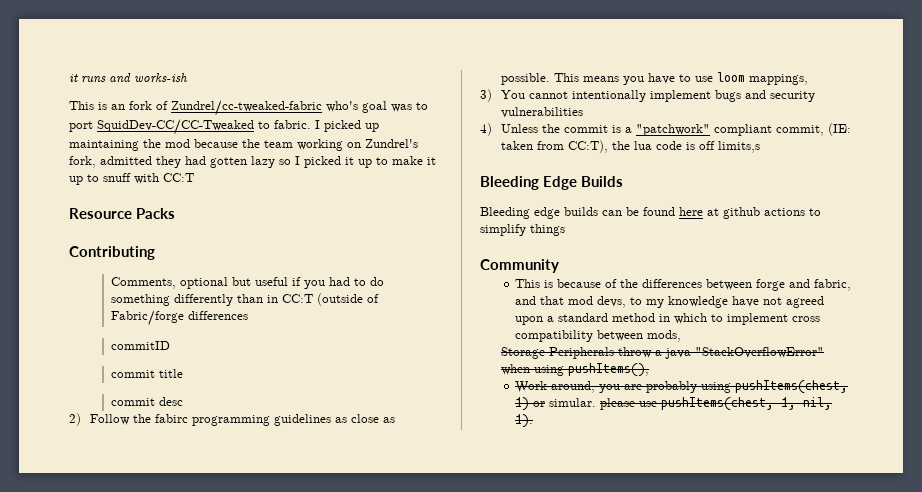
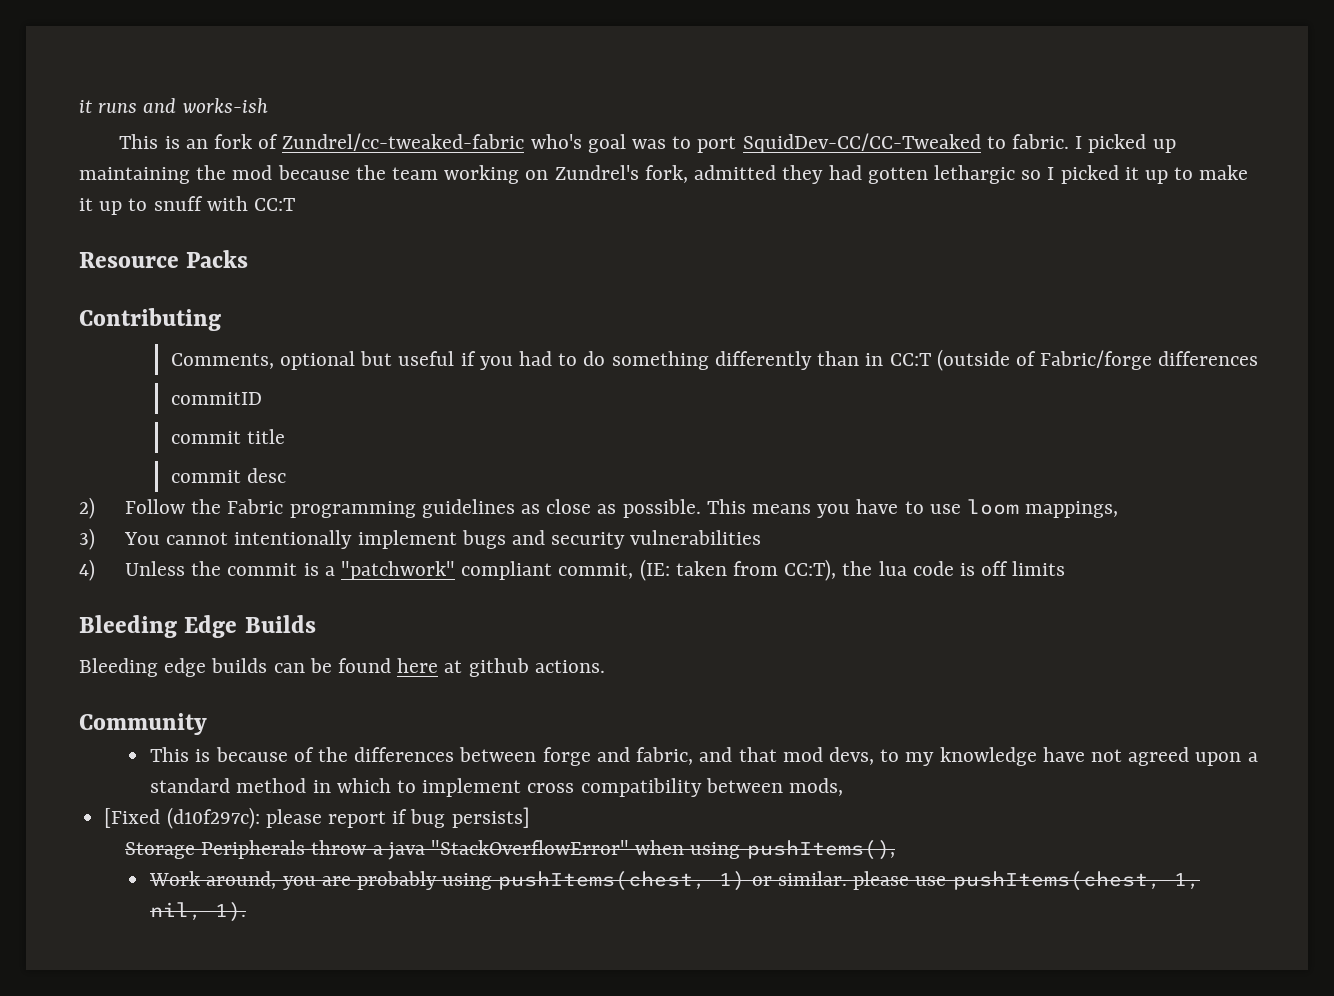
- I picked up maintaining the mod because the team working on Zundrel's fork, admitted they had gotten lazy so I picked it up to make it up to snuff with CC:T
+ I picked up maintaining the mod because the team working on Zundrel's fork, admitted they had gotten lethargic so I picked it up to make it up to snuff with CC:T
- 2) Follow the fabirc programming guidelines as close as possible.
+ 2) Follow the Fabric programming guidelines as close as possible.
- 4) Unless the commit is a "patchwork" compliant commit, (IE: taken from CC:T), the lua code is off limits,s
+ 4) Unless the commit is a "patchwork" compliant commit, (IE: taken from CC:T), the lua code is off limits
- Bleeding edge builds can be found here at github actions to simplify things
+ Bleeding edge builds can be found here at github actions.
+ [Fixed (d10f297c): please report if bug persists]
- Work around, you are probably using pushItems(chest, 1) or simular. please use pushItems(chest, 1, nil, 1).
+ Work around, you are probably using pushItems(chest, 1) or similar. please use pushItems(chest, 1, nil, 1).

